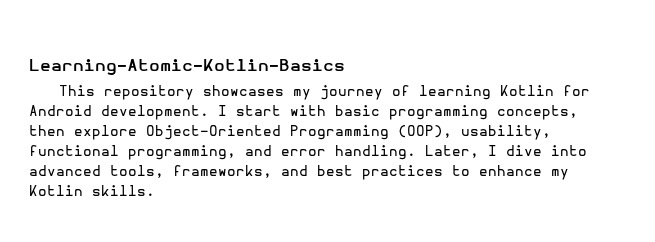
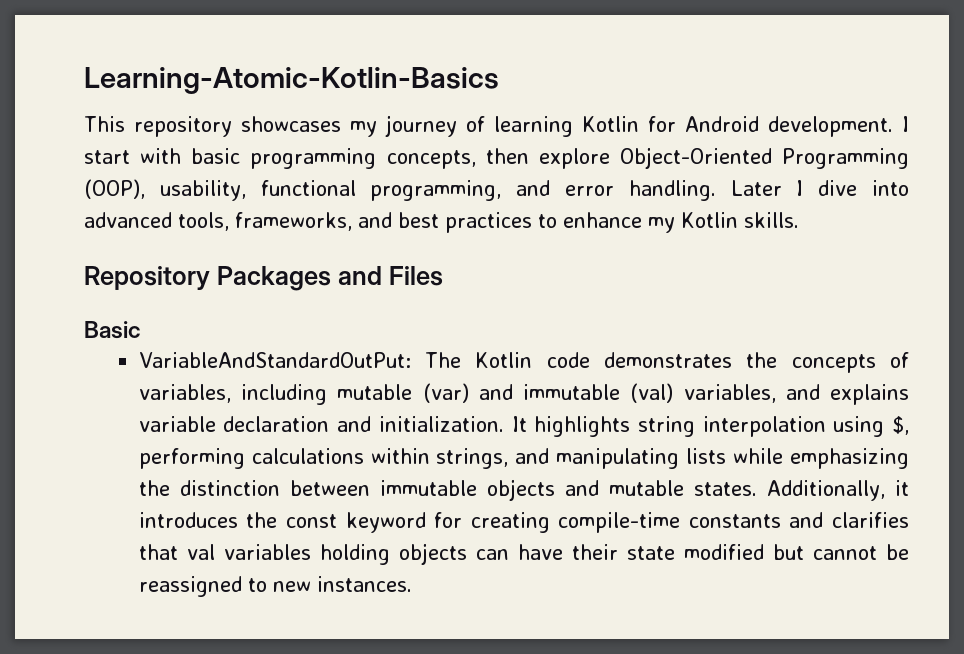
- Later, I dive into advanced tools, frameworks, and best practices to enhance my Kotlin skills.
+ Later I dive into advanced tools, frameworks, and best practices to enhance my Kotlin skills.
+ Repository Packages and Files
+ Basic
+ VariableAndStandardOutPut: The Kotlin code demonstrates the concepts of variables, including mutable (var) and immutable (val) variables, and explains variable declaration and initialization. It highlights string interpolation using $, performing calculations within strings, and manipulating lists while emphasizing the distinction between immutable objects and mutable states. Additionally, it introduces the const keyword for creating compile-time constants and clarifies that val variables holding objects can have their state modified but cannot be reassigned to new instances.

